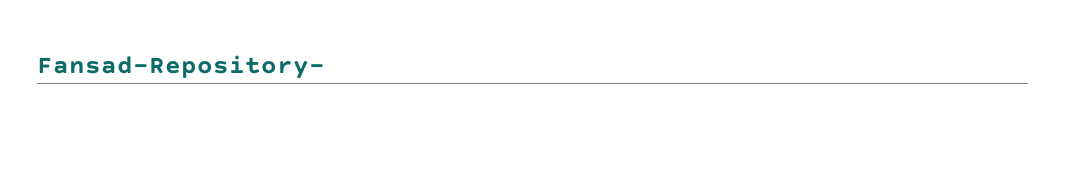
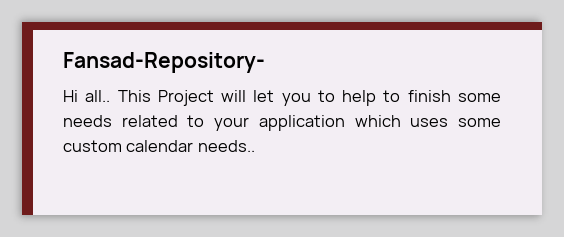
+ Hi all.. This Project will let you to help to finish some needs related to your application which uses some custom calendar needs..

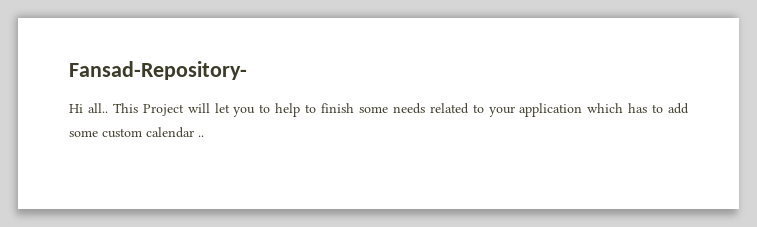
- This Project will let you to help to finish some needs related to your application which uses some custom calendar needs..
+ This Project will let you to help to finish some needs related to your application which has to add some custom calendar ..

